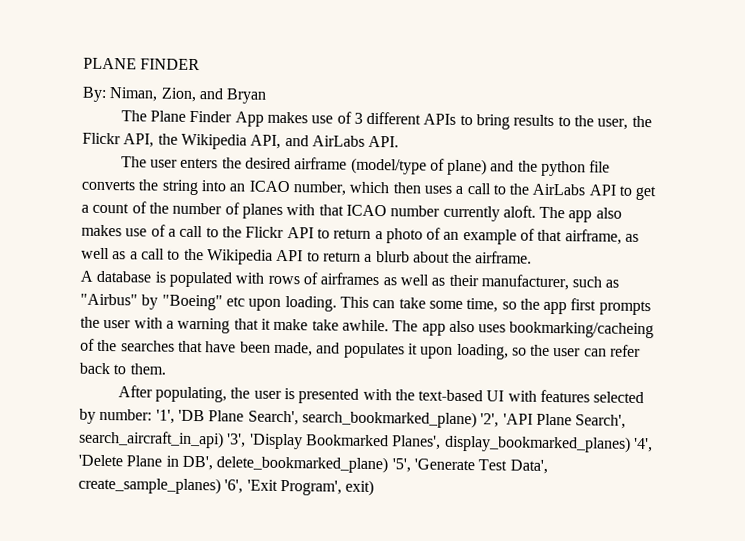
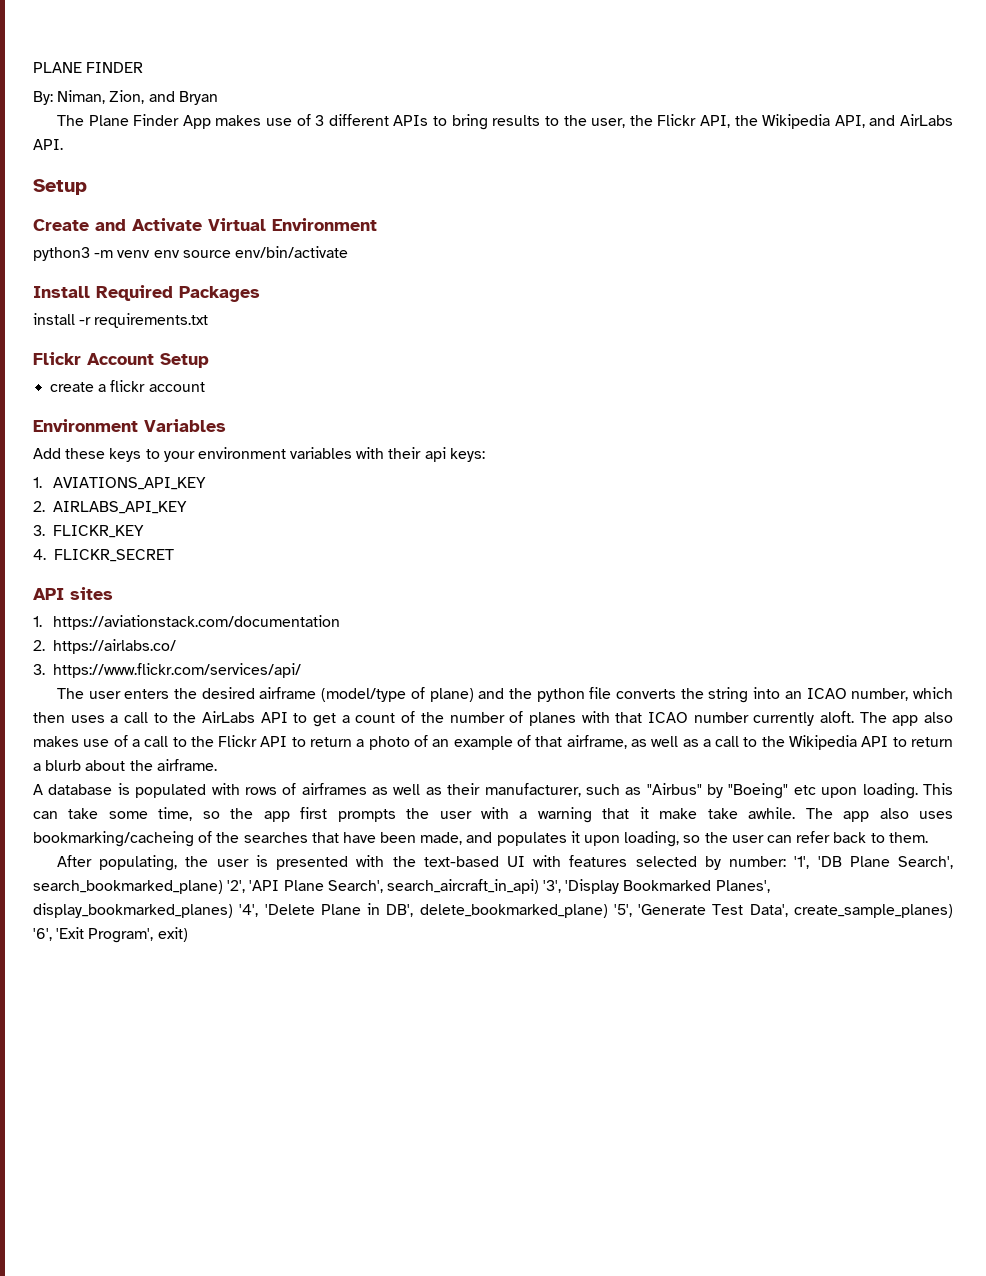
  The Plane Finder App makes use of 3 different APIs to bring results to the user, the Flickr API, the Wikipedia API, and AirLabs API.
+ Setup
+ Create and Activate Virtual Environment
+ python3 -m venv env source env/bin/activate
+ Install Required Packages
+ install -r requirements.txt
+ Flickr Account Setup
+ create a flickr account
+ Environment Variables
+ Add these keys to your environment variables with their api keys:
+ 1. AVIATIONS_API_KEY
+ 2. AIRLABS_API_KEY
+ 3. FLICKR_KEY
+ 4. FLICKR_SECRET
+ API sites
+ 1. https://aviationstack.com/documentation
+ 2. https://airlabs.co/
+ 3. https://www.flickr.com/services/api/

